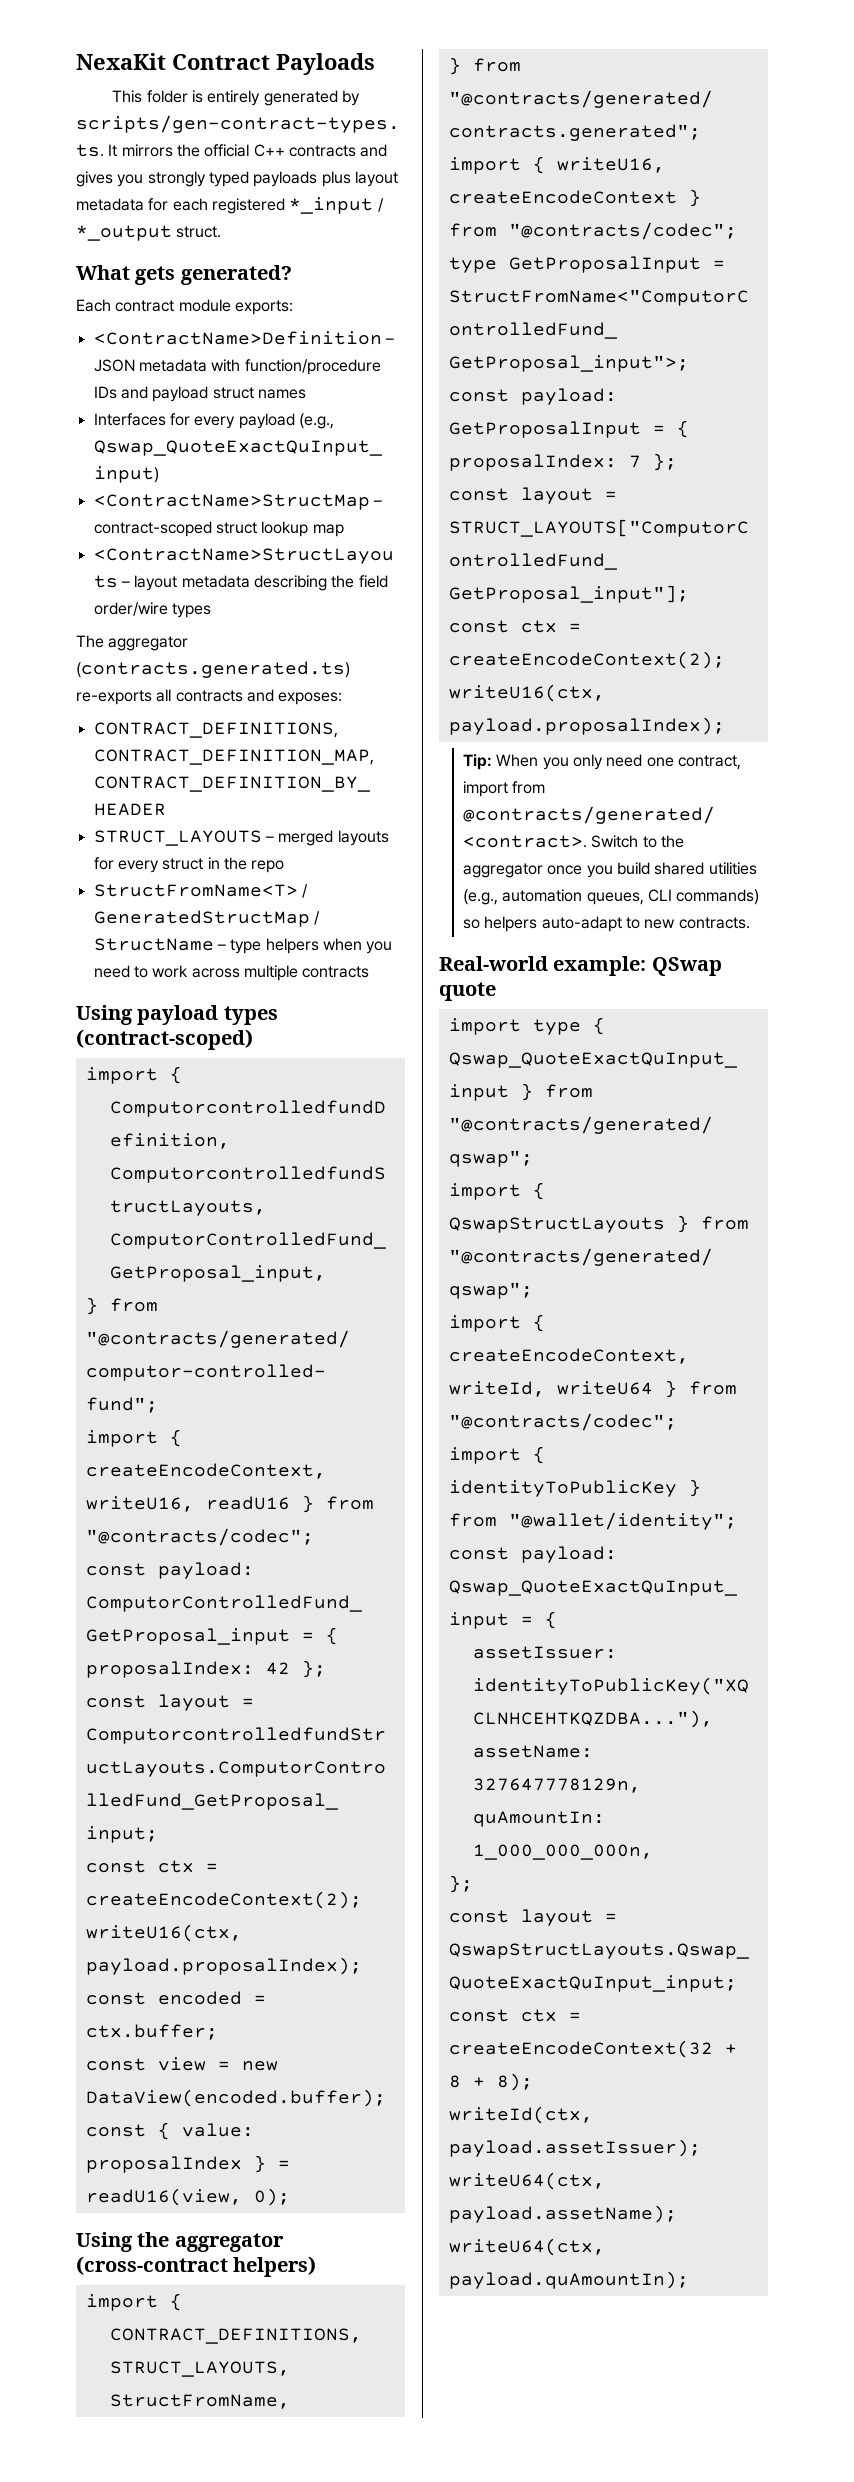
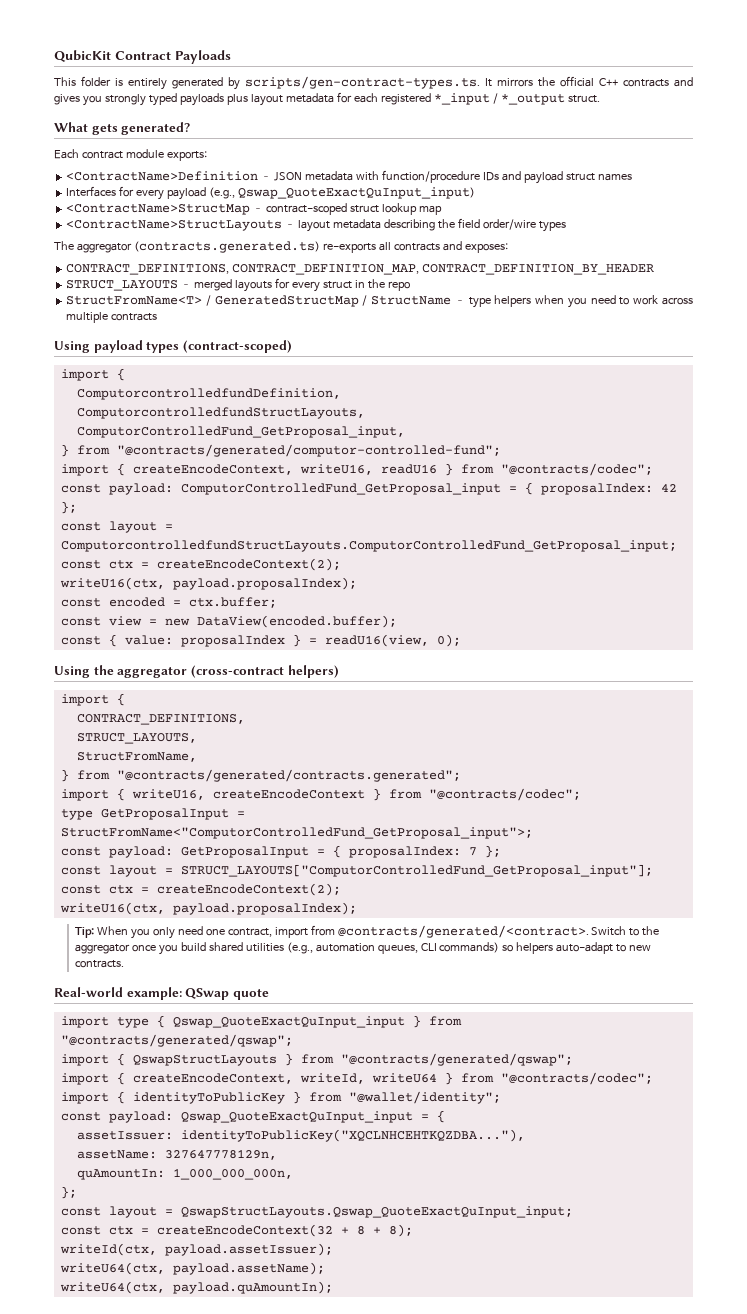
- NexaKit Contract Payloads
+ QubicKit Contract Payloads

